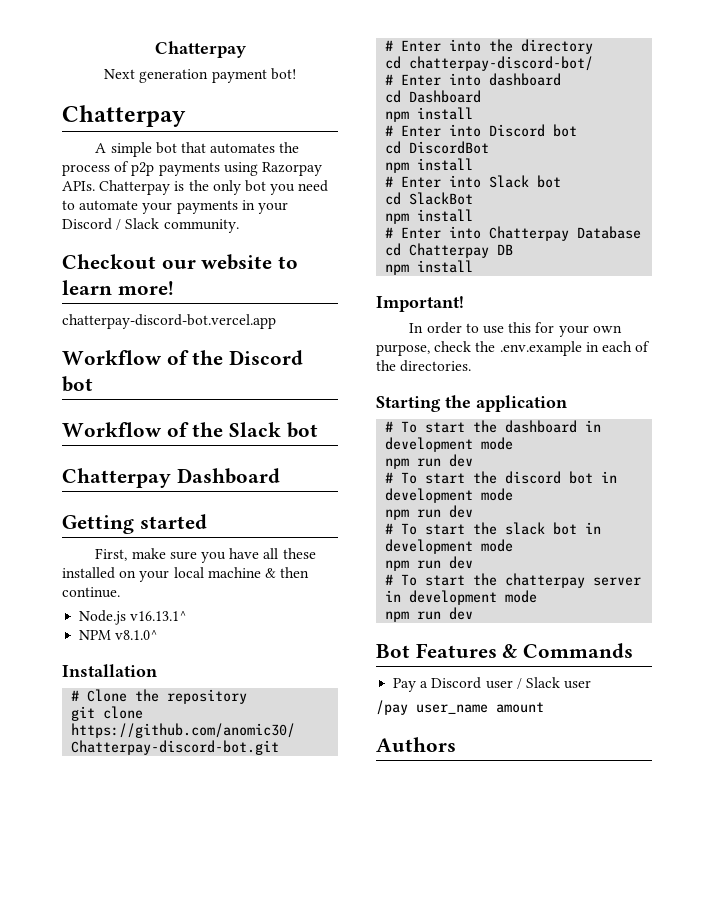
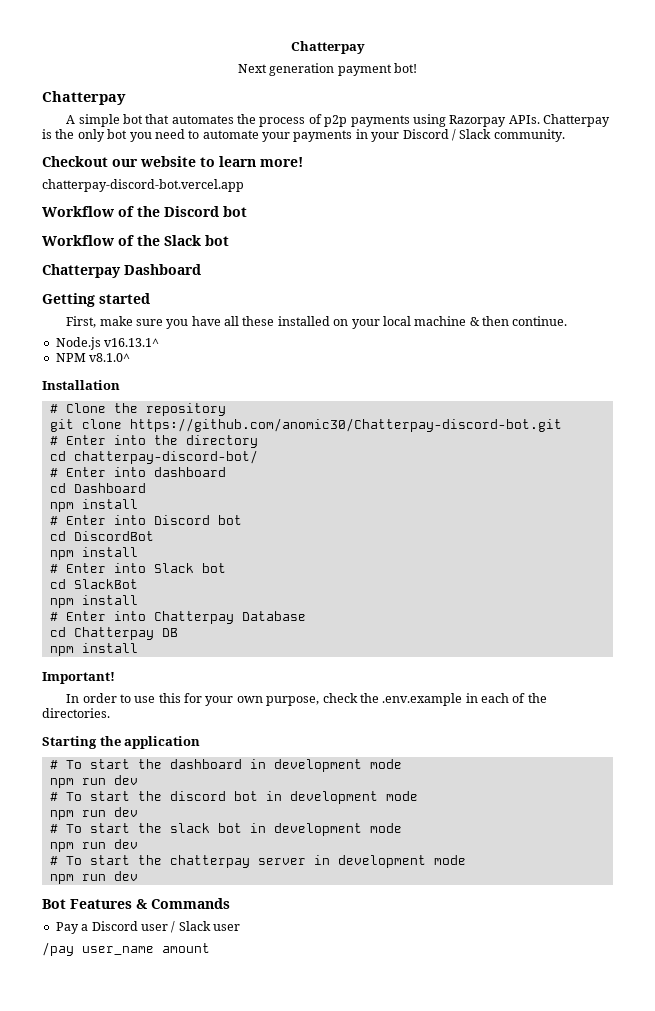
- Authors

